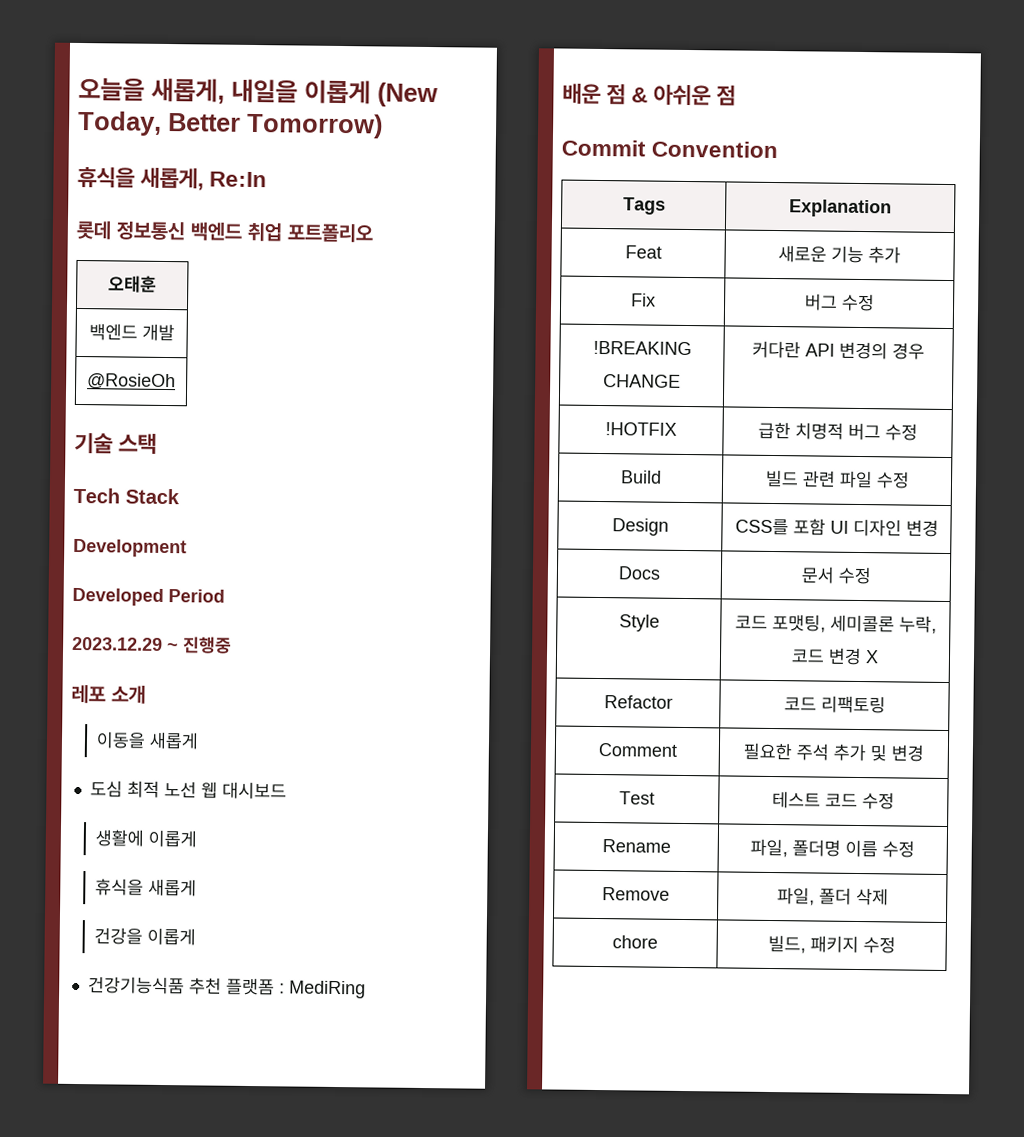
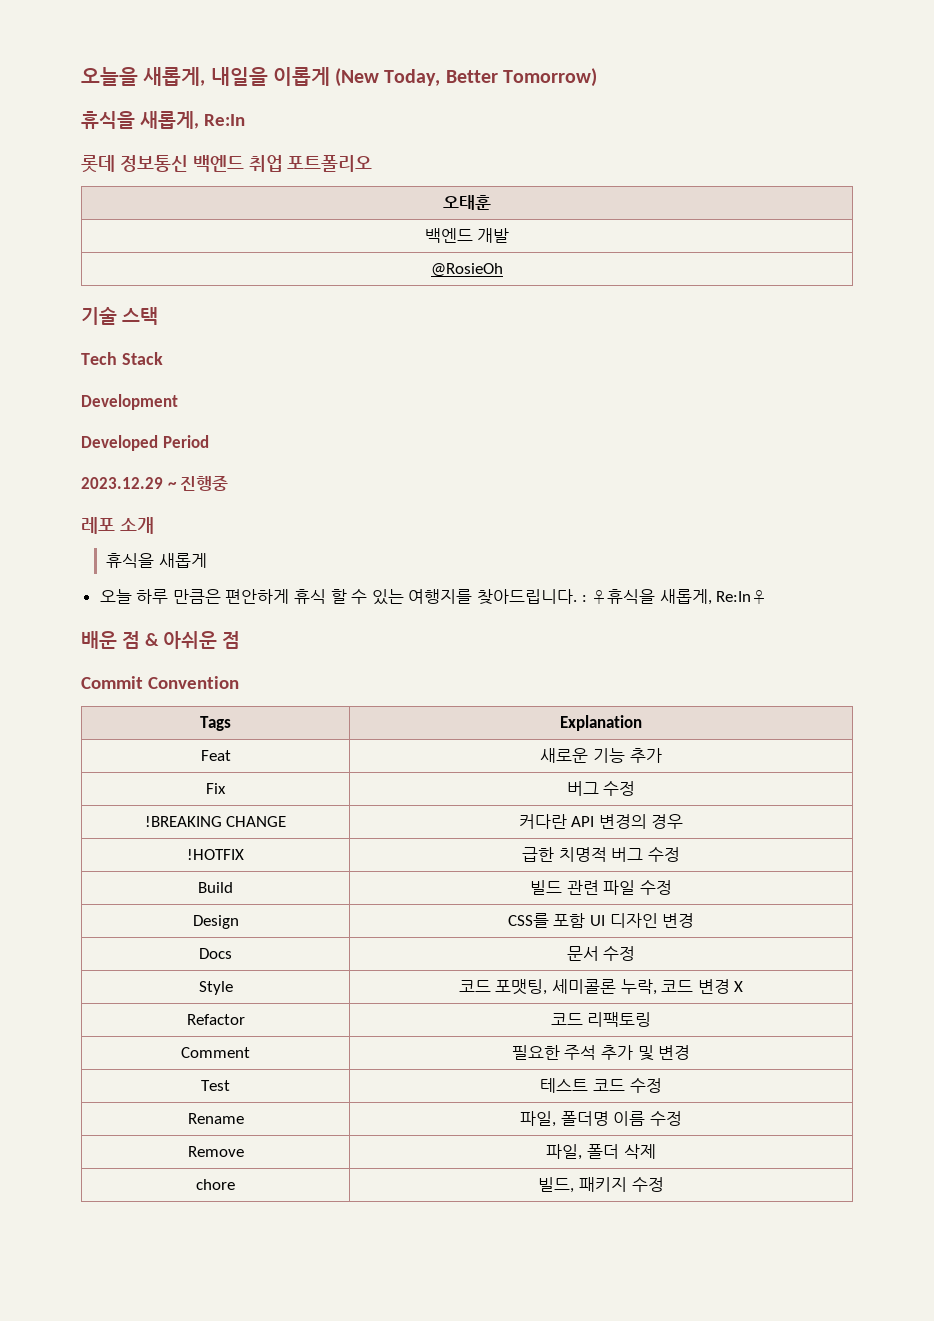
- 이동을 새롭게
- 도심 최적 노선 웹 대시보드
- 생활에 이롭게
  휴식을 새롭게
- 건강을 이롭게
- 건강기능식품 추천 플랫폼 : MediRing
+ 오늘 하루 만큼은 편안하게 휴식 할 수 있는 여행지를 찾아드립니다. : ♀휴식을 새롭게, Re:In♀

